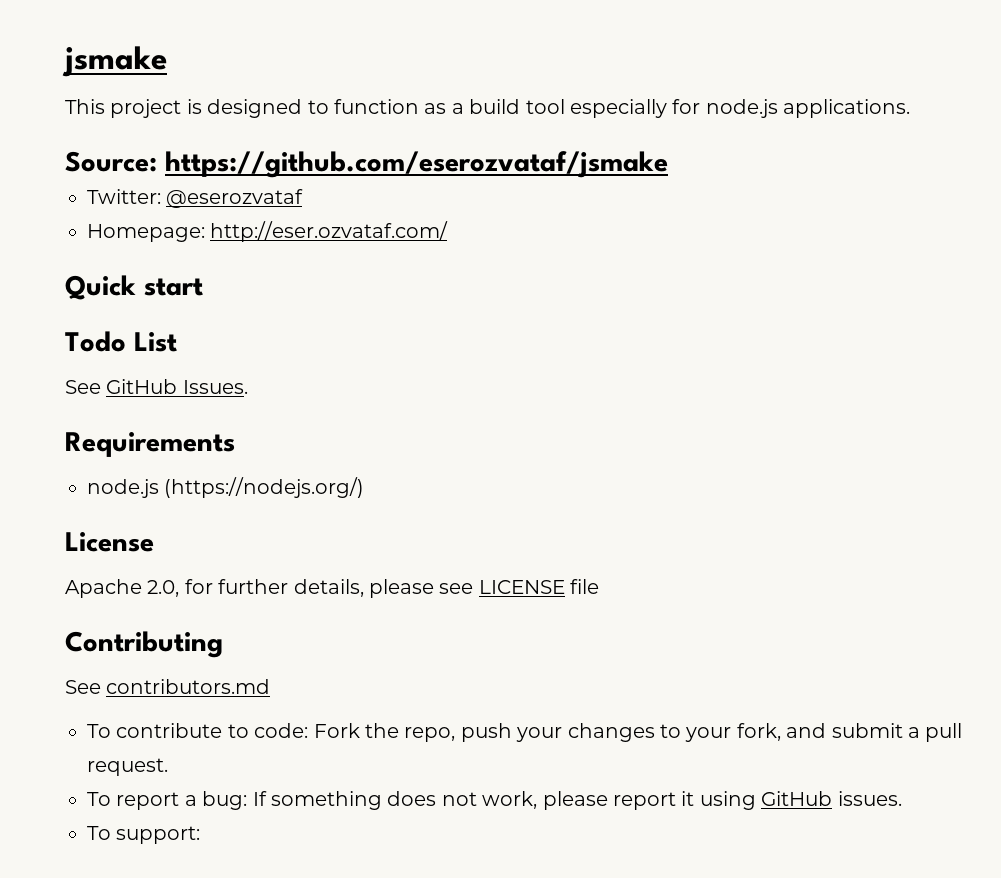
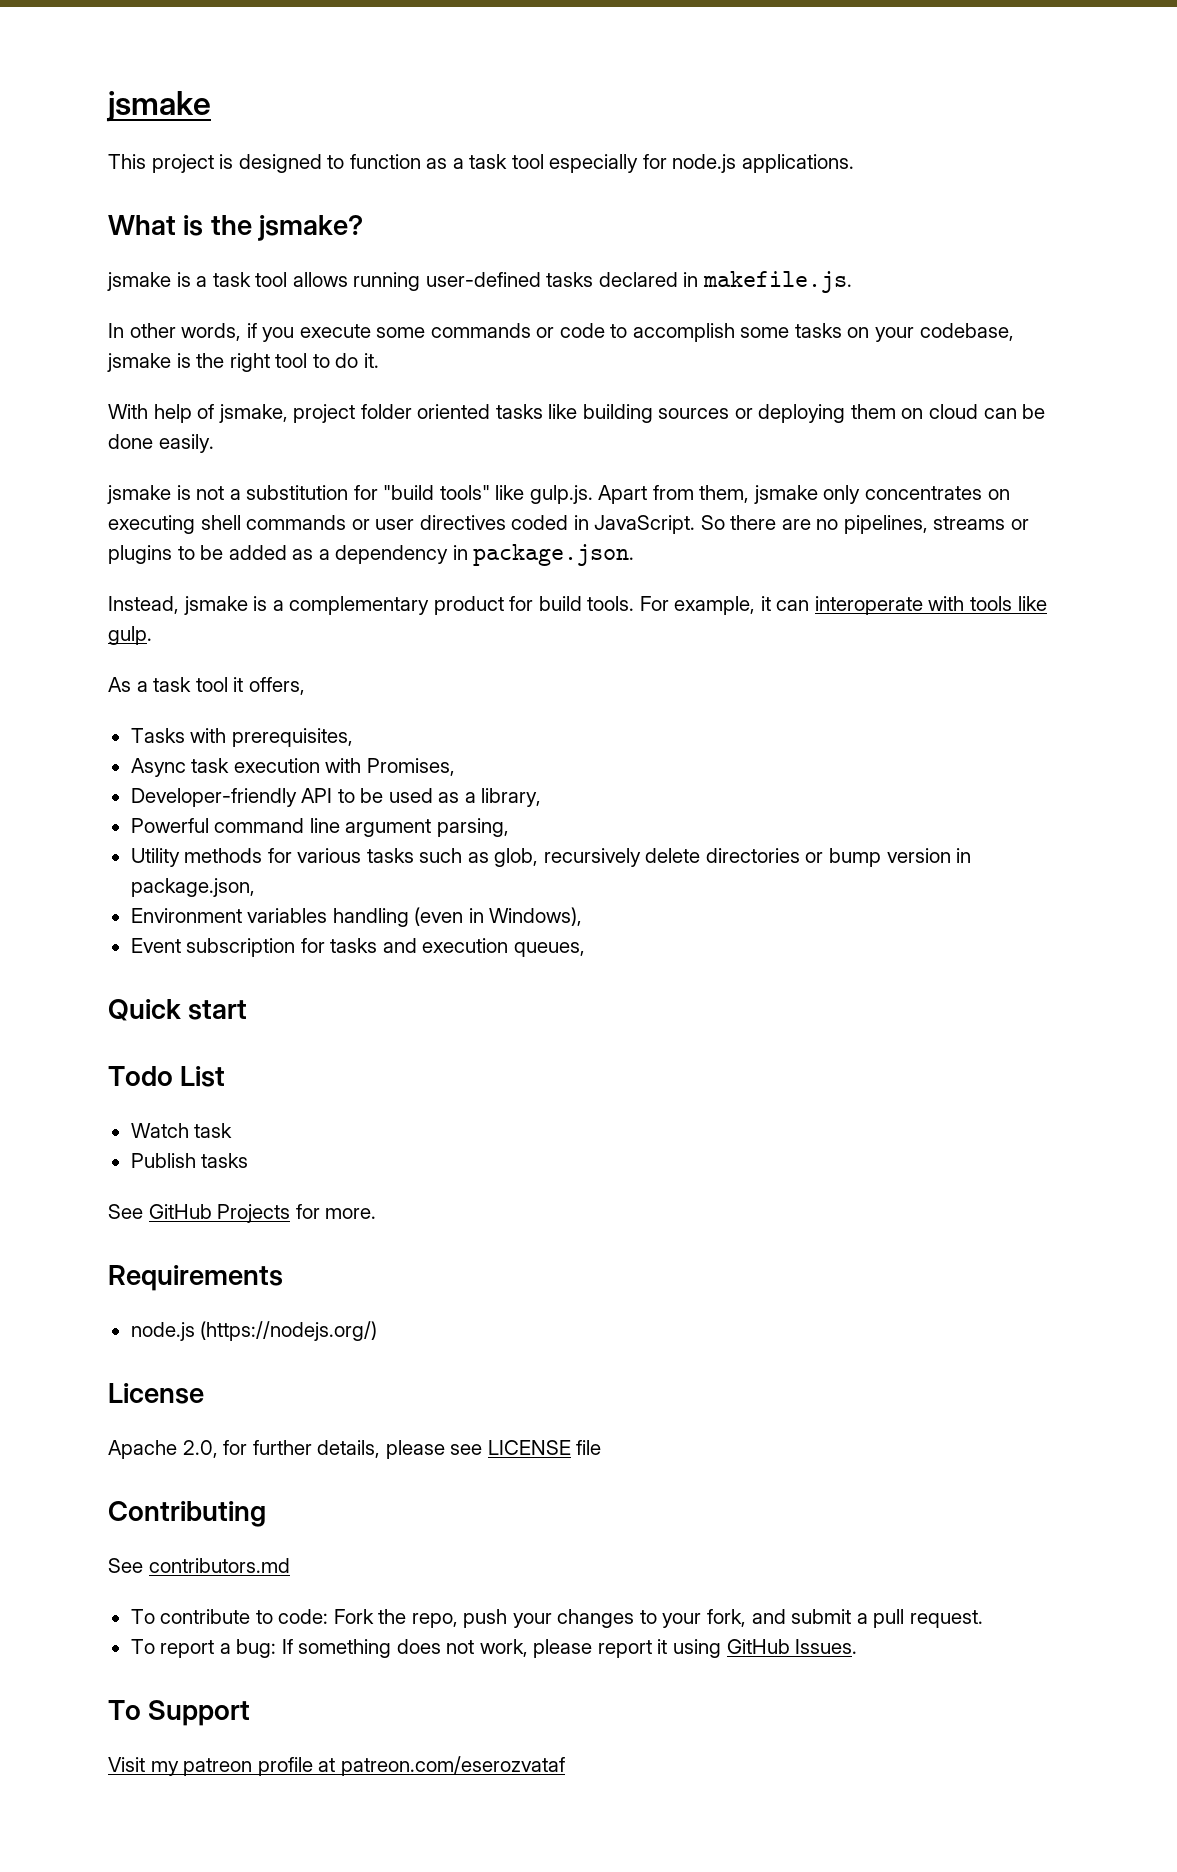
- This project is designed to function as a build tool especially for node.js applications.
+ This project is designed to function as a task tool especially for node.js applications.
- Source: https://github.com/eserozvataf/jsmake
- Twitter: @eserozvataf
- Homepage: http://eser.ozvataf.com/
+ What is the jsmake?
+ jsmake is a task tool allows running user-defined tasks declared in makefile.js.
+ In other words, if you execute some commands or code to accomplish some tasks on your codebase, jsmake is the right tool to do it.
+ With help of jsmake, project folder oriented tasks like building sources or deploying them on cloud can be done easily.
+ jsmake is not a substitution for "build tools" like gulp.js. Apart from them, jsmake only concentrates on executing shell commands or user directives coded in JavaScript. So there are no pipelines, streams or plugins to be added as a dependency in package.json.
+ Instead, jsmake is a complementary product for build tools. For example, it can interoperate with tools like gulp.
+ As a task tool it offers,
+ Tasks with prerequisites,
+ Async task execution with Promises,
+ Developer-friendly API to be used as a library,
+ Powerful command line argument parsing,
+ Utility methods for various tasks such as glob, recursively delete directories or bump version in package.json,
+ Environment variables handling (even in Windows),
+ Event subscription for tasks and execution queues,
+ Watch task
+ Publish tasks
- See GitHub Issues.
+ See GitHub Projects for more.
- To report a bug: If something does not work, please report it using GitHub issues.
- To support:
+ To report a bug: If something does not work, please report it using GitHub Issues.
+ To Support
+ Visit my patreon profile at patreon.com/eserozvataf

